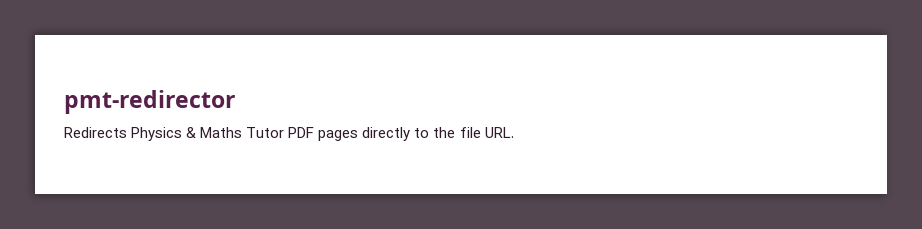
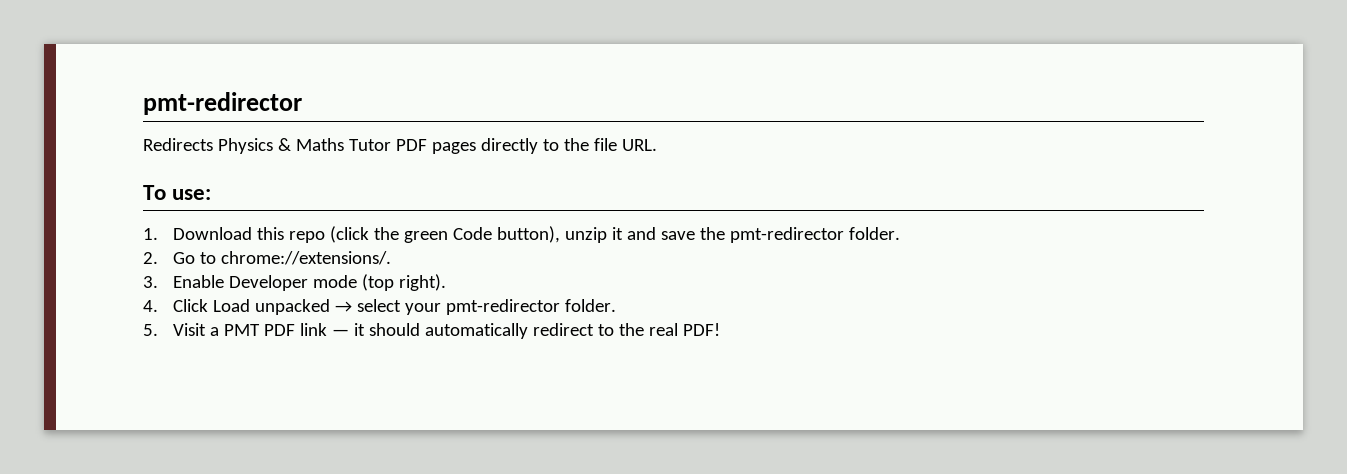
+ To use:
+ 1. Download this repo (click the green Code button), unzip it and save the pmt-redirector folder.
+ 2. Go to chrome://extensions/.
+ 3. Enable Developer mode (top right).
+ 4. Click Load unpacked → select your pmt-redirector folder.
+ 5. Visit a PMT PDF link — it should automatically redirect to the real PDF!

